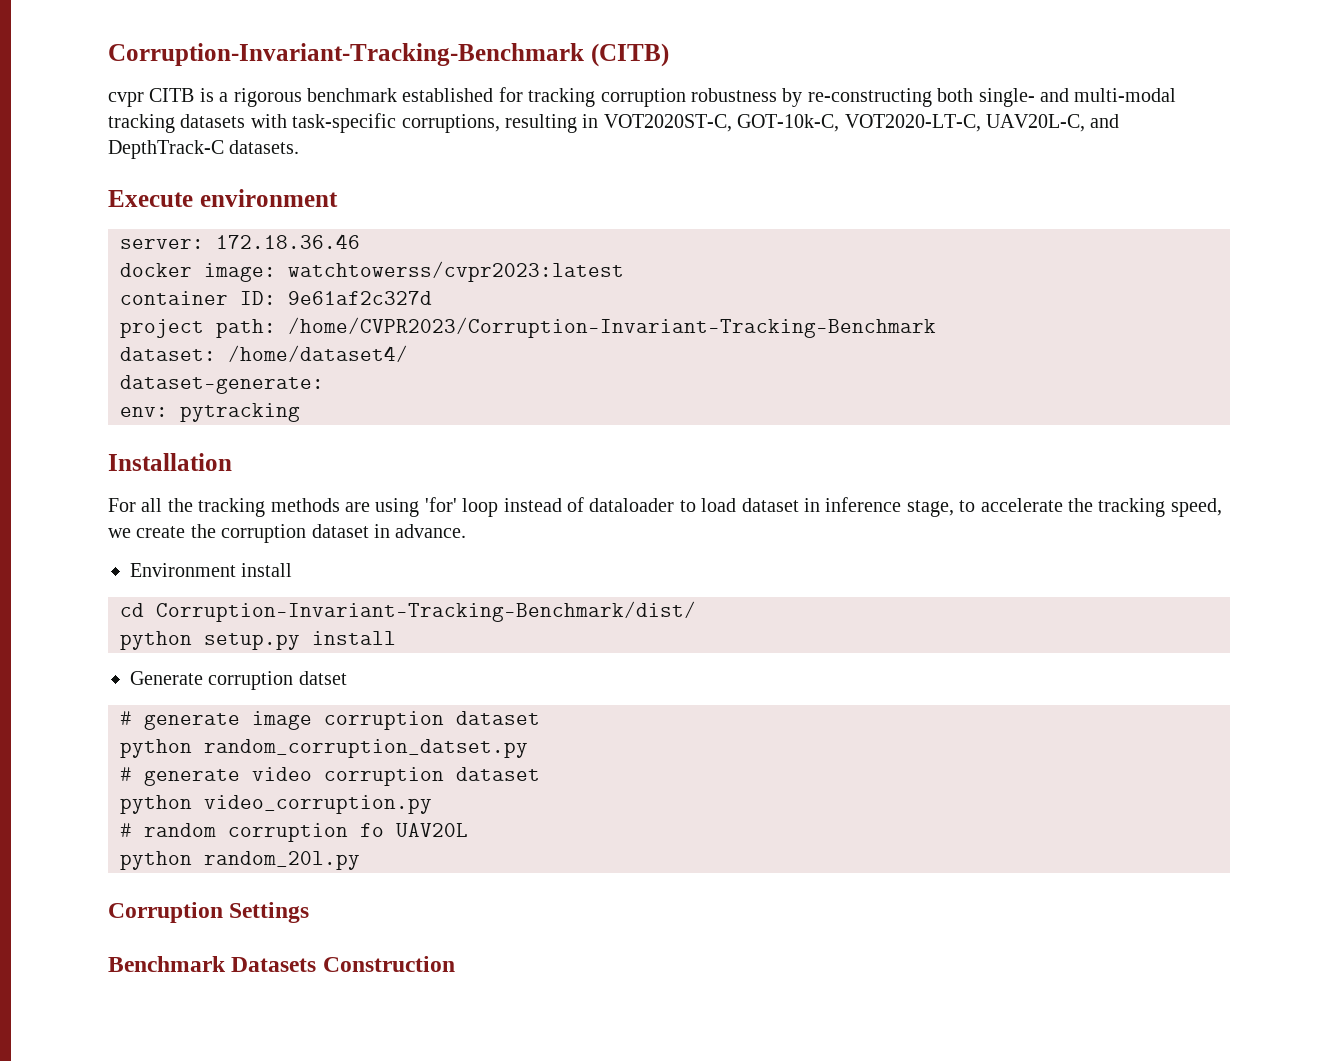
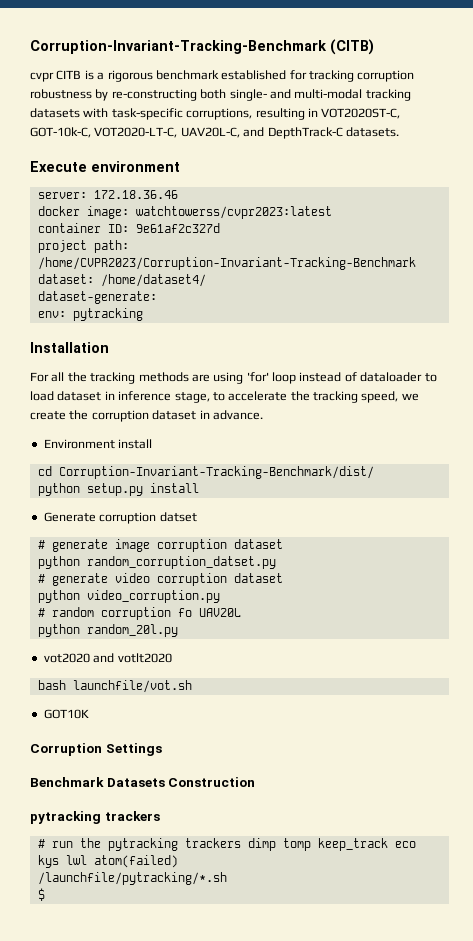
+ vot2020 and votlt2020
+ bash launchfile/vot.sh
+ GOT10K
  Benchmark Datasets Construction
+ pytracking trackers
+ # run the pytracking trackers dimp tomp keep_track eco kys lwl atom(failed)
+ /launchfile/pytracking/*.sh
+ $

